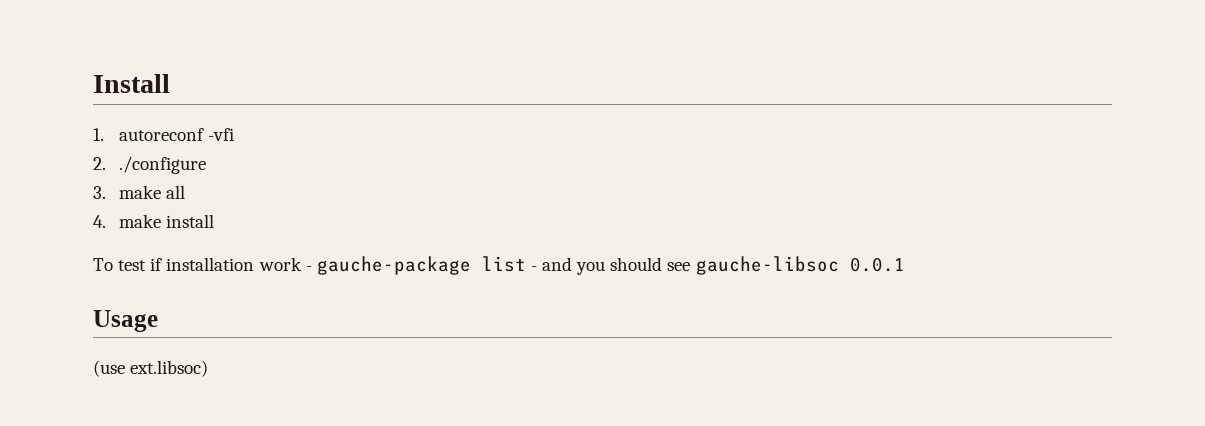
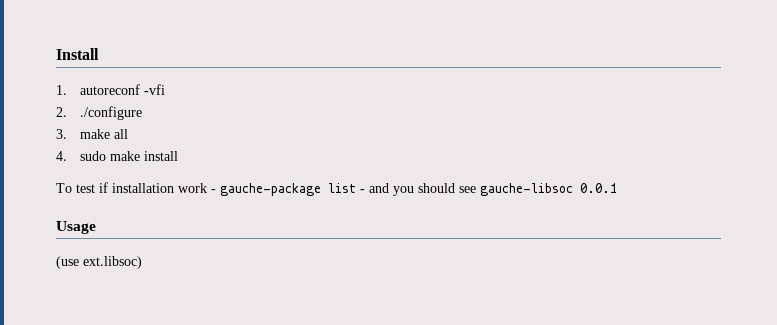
- 4. make install
+ 4. sudo make install

